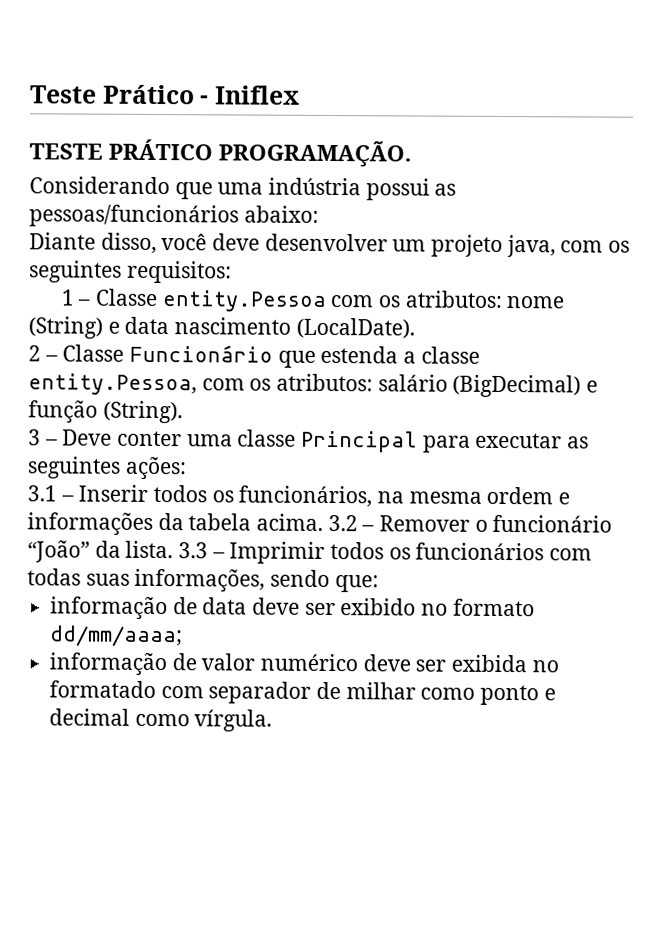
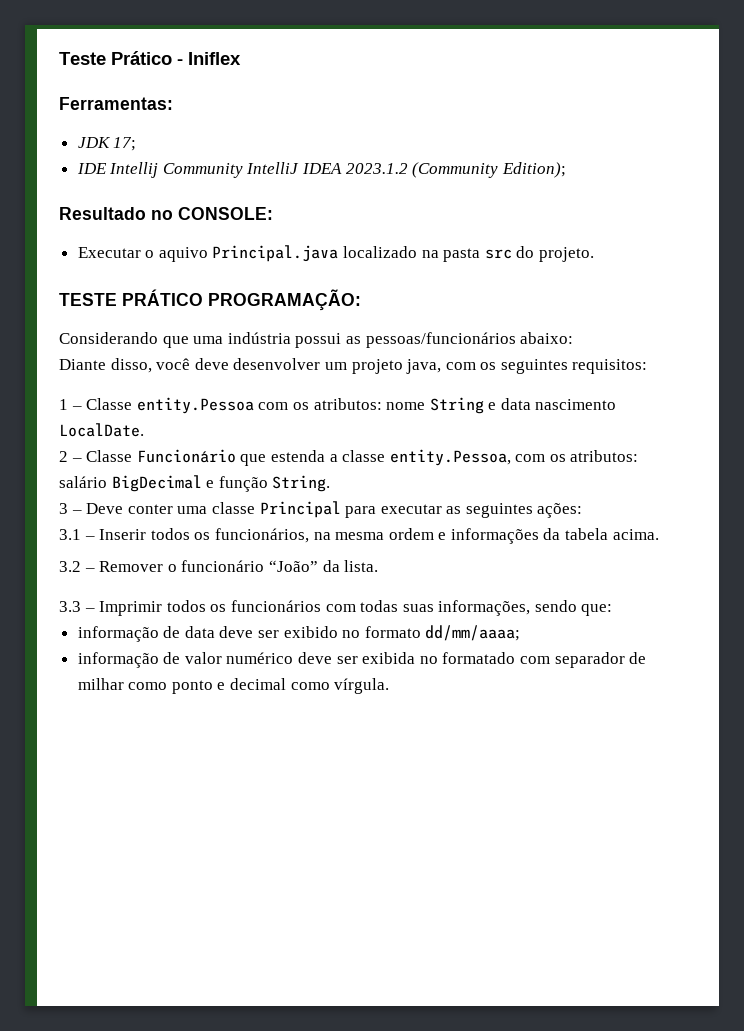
+ Ferramentas:
+ JDK 17;
+ IDE Intellij Community IntelliJ IDEA 2023.1.2 (Community Edition);
+ Resultado no CONSOLE:
+ Executar o aquivo Principal.java localizado na pasta src do projeto.
- TESTE PRÁTICO PROGRAMAÇÃO.
+ TESTE PRÁTICO PROGRAMAÇÃO:
- 1 – Classe entity.Pessoa com os atributos: nome (String) e data nascimento (LocalDate).
+ 1 – Classe entity.Pessoa com os atributos: nome String e data nascimento LocalDate.
- 2 – Classe Funcionário que estenda a classe entity.Pessoa, com os atributos: salário (BigDecimal) e função (String).
+ 2 – Classe Funcionário que estenda a classe entity.Pessoa, com os atributos: salário BigDecimal e função String.
- 3.1 – Inserir todos os funcionários, na mesma ordem e informações da tabela acima. 3.2 – Remover o funcionário “João” da lista. 3.3 – Imprimir todos os funcionários com todas suas informações, sendo que:
+ 3.1 – Inserir todos os funcionários, na mesma ordem e informações da tabela acima.
+ 3.2 – Remover o funcionário “João” da lista.
+ 3.3 – Imprimir todos os funcionários com todas suas informações, sendo que:

